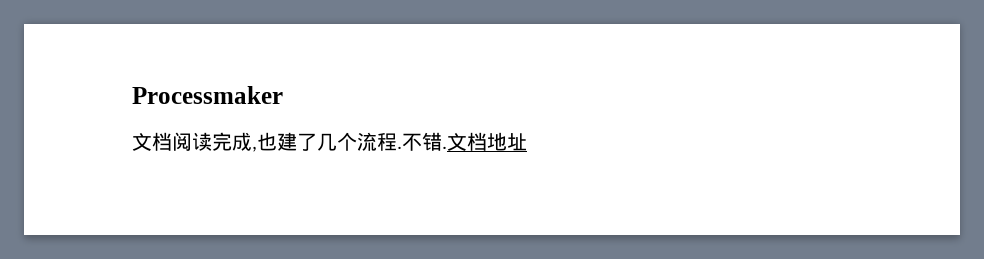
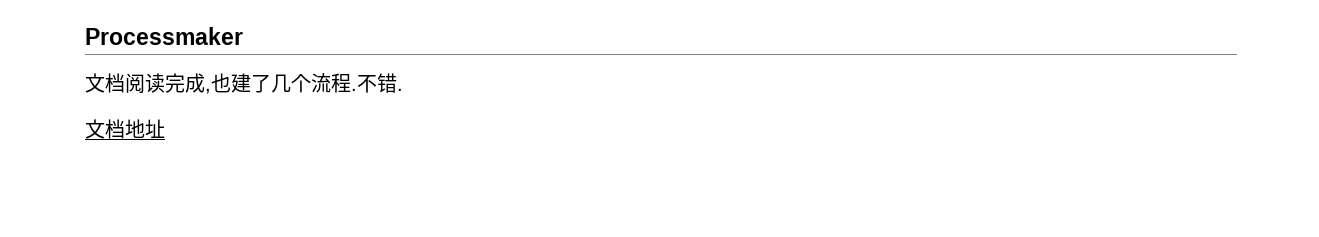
- 不错.文档地址
+ 不错.
+ 文档地址

